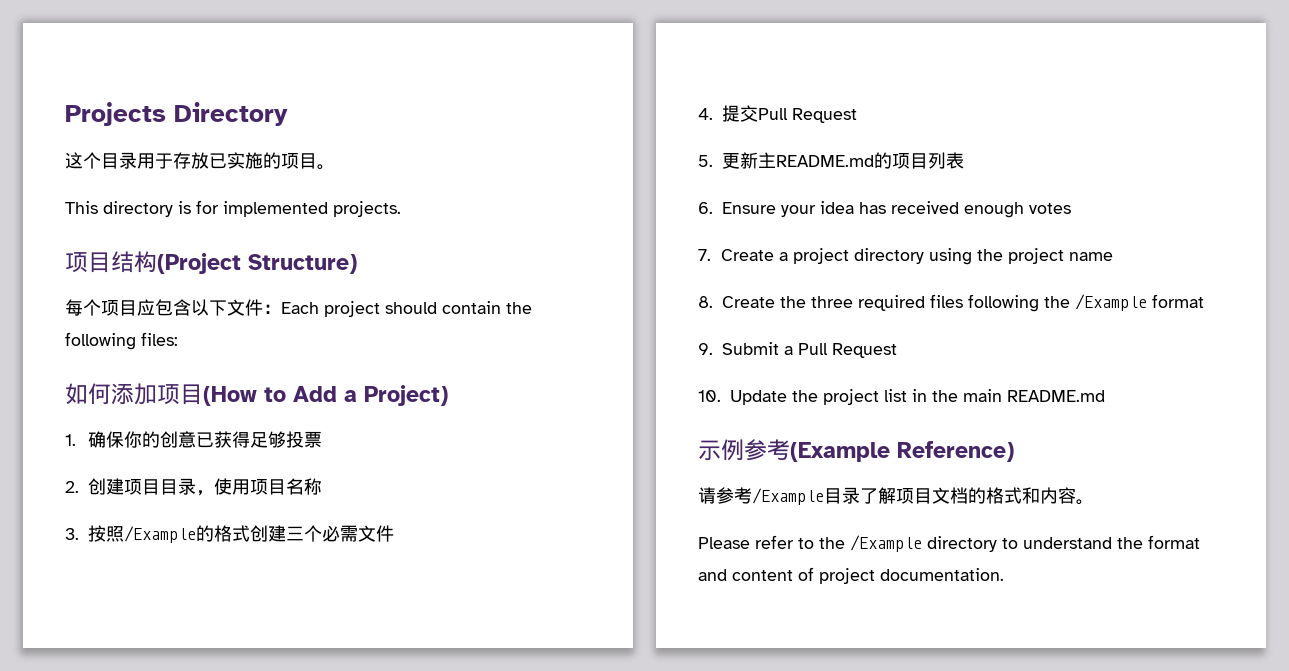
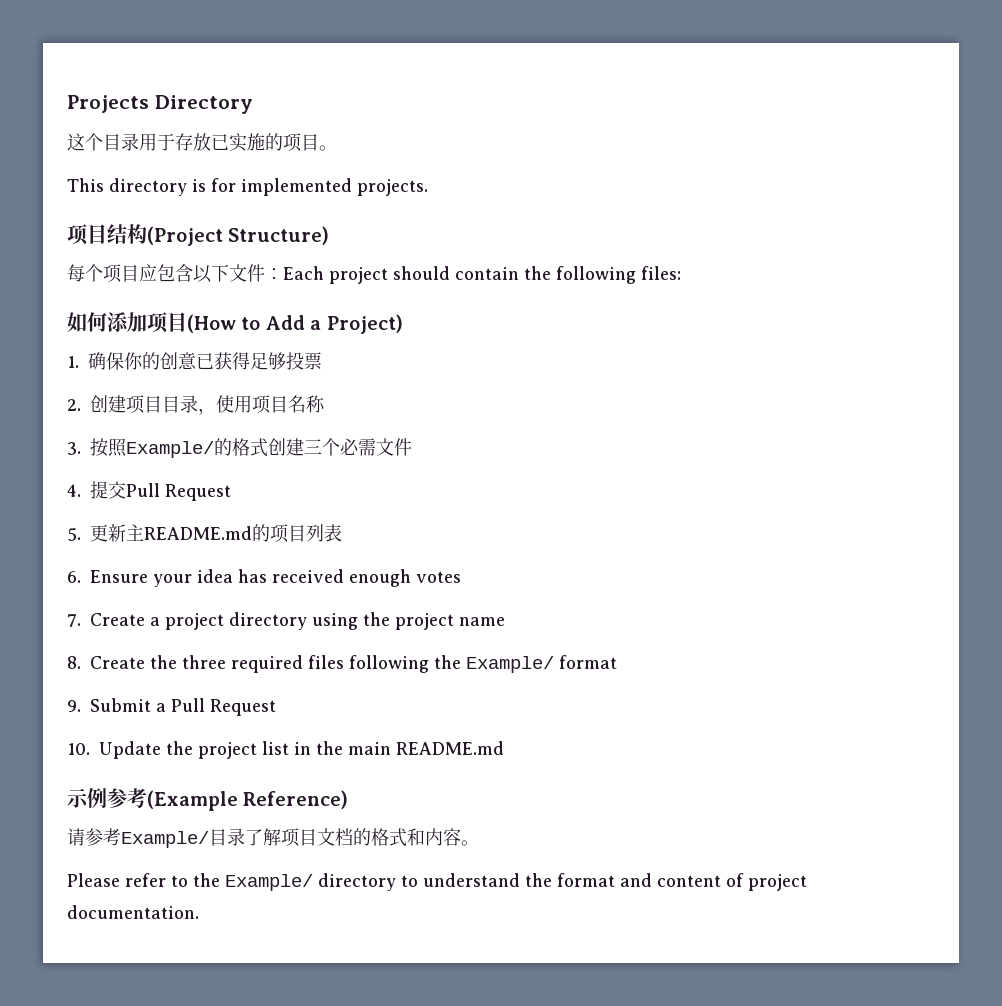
- 3.按照/Example的格式创建三个必需文件
+ 3.按照Example/的格式创建三个必需文件
- 8. Create the three required files following the /Example format
+ 8. Create the three required files following the Example/ format
- 请参考/Example目录了解项目文档的格式和内容。
+ 请参考Example/目录了解项目文档的格式和内容。
- Please refer to the /Example directory to understand the format and content of project documentation.
+ Please refer to the Example/ directory to understand the format and content of project documentation.

